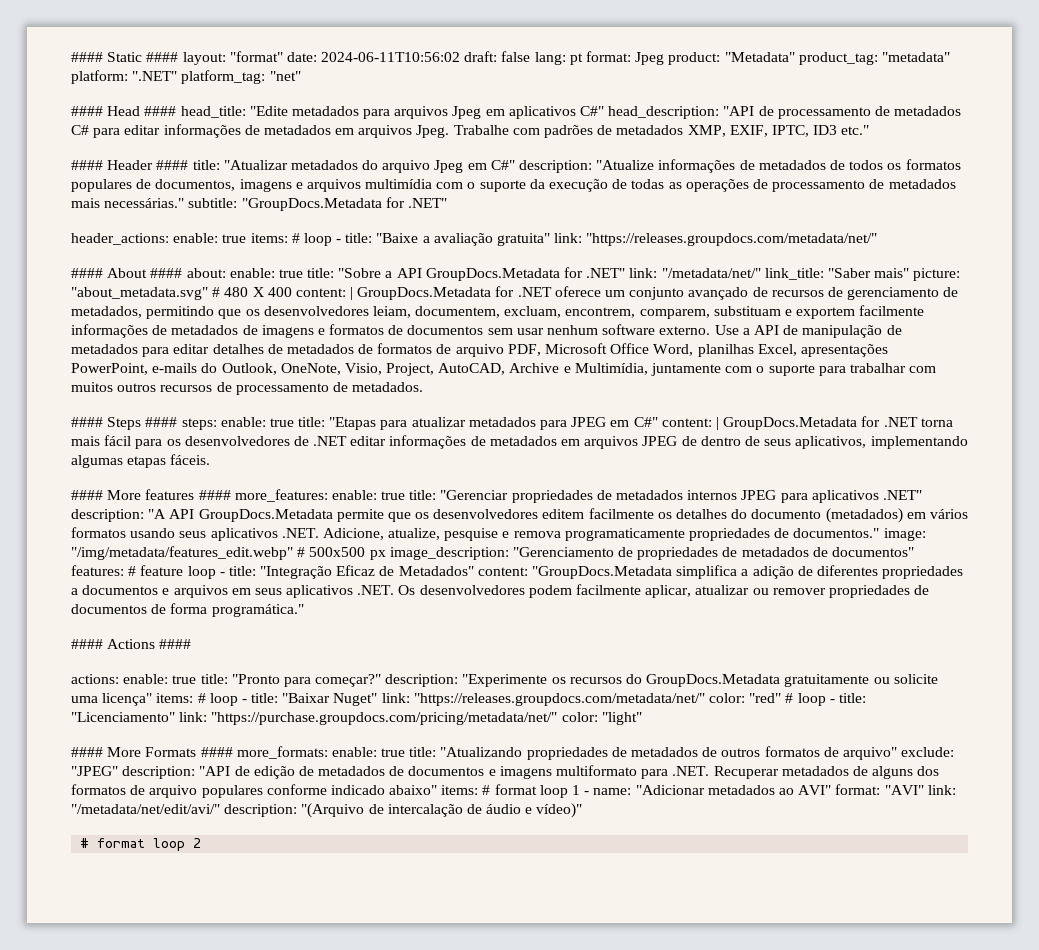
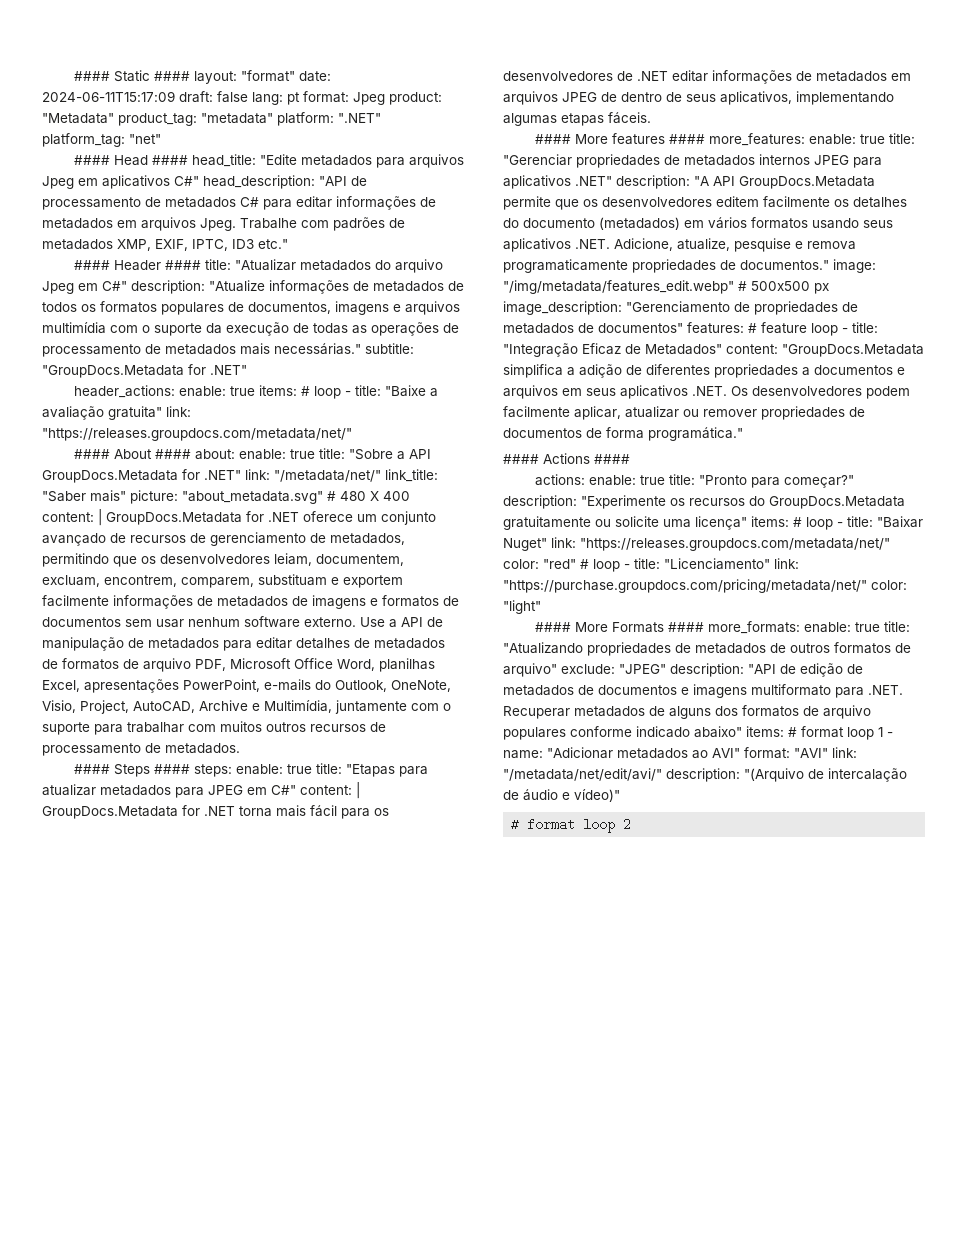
- #### Static #### layout: "format" date: 2024-06-11T10:56:02 draft: false lang: pt format: Jpeg product: "Metadata" product_tag: "metadata" platform: ".NET" platform_tag: "net"
+ #### Static #### layout: "format" date: 2024-06-11T15:17:09 draft: false lang: pt format: Jpeg product: "Metadata" product_tag: "metadata" platform: ".NET" platform_tag: "net"

